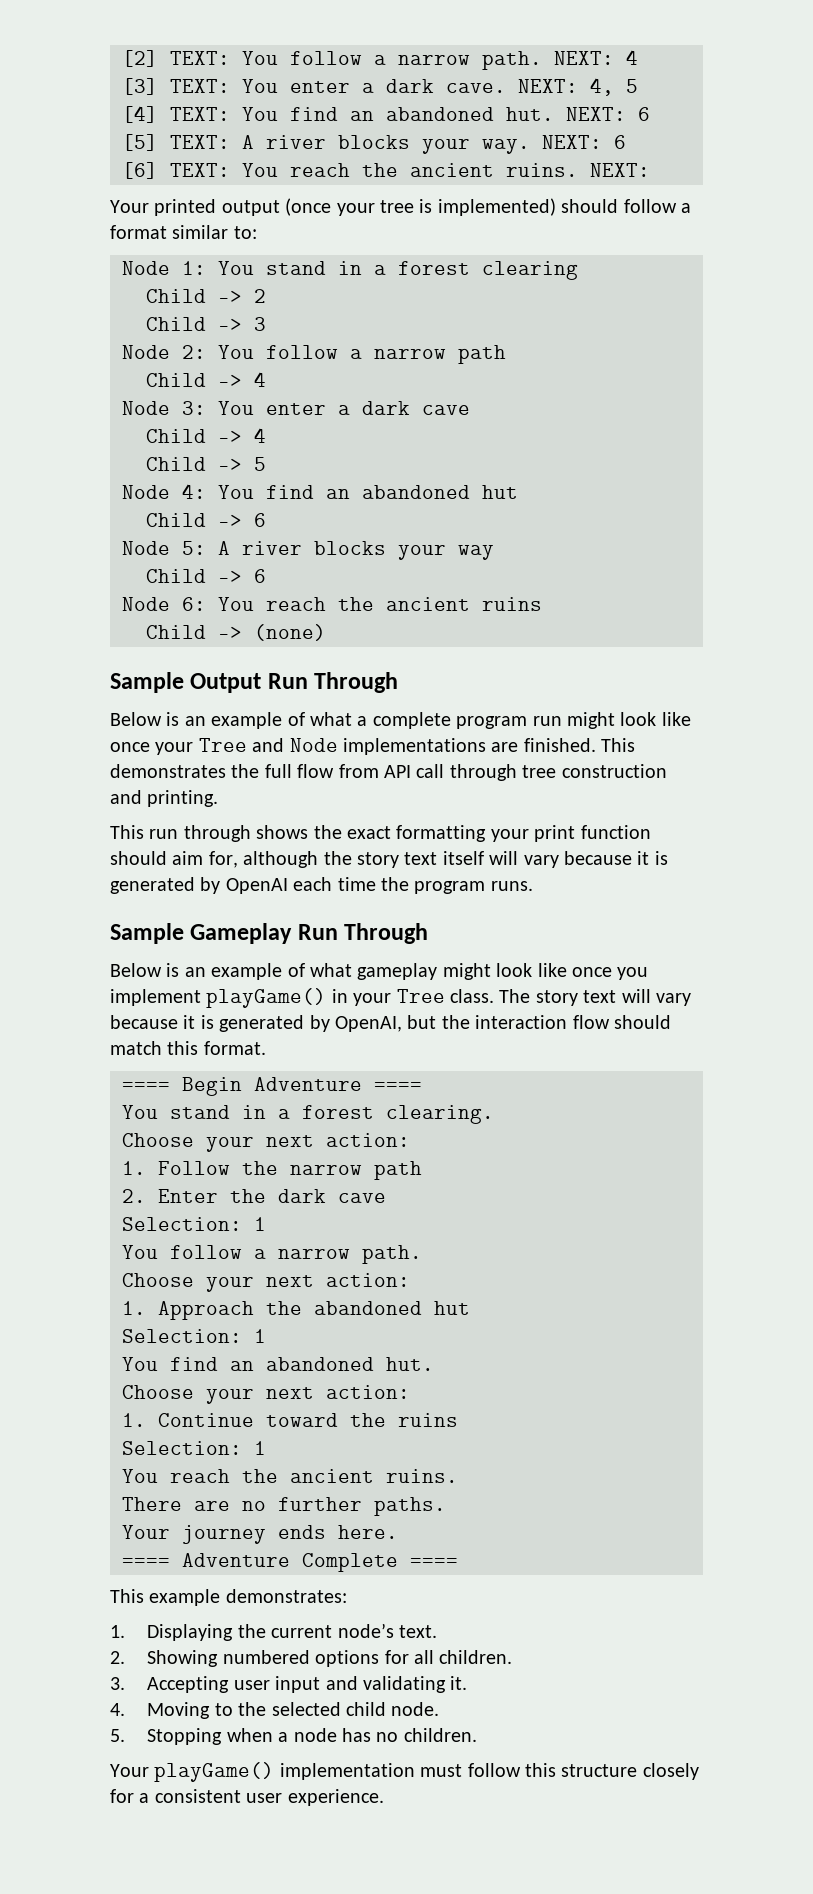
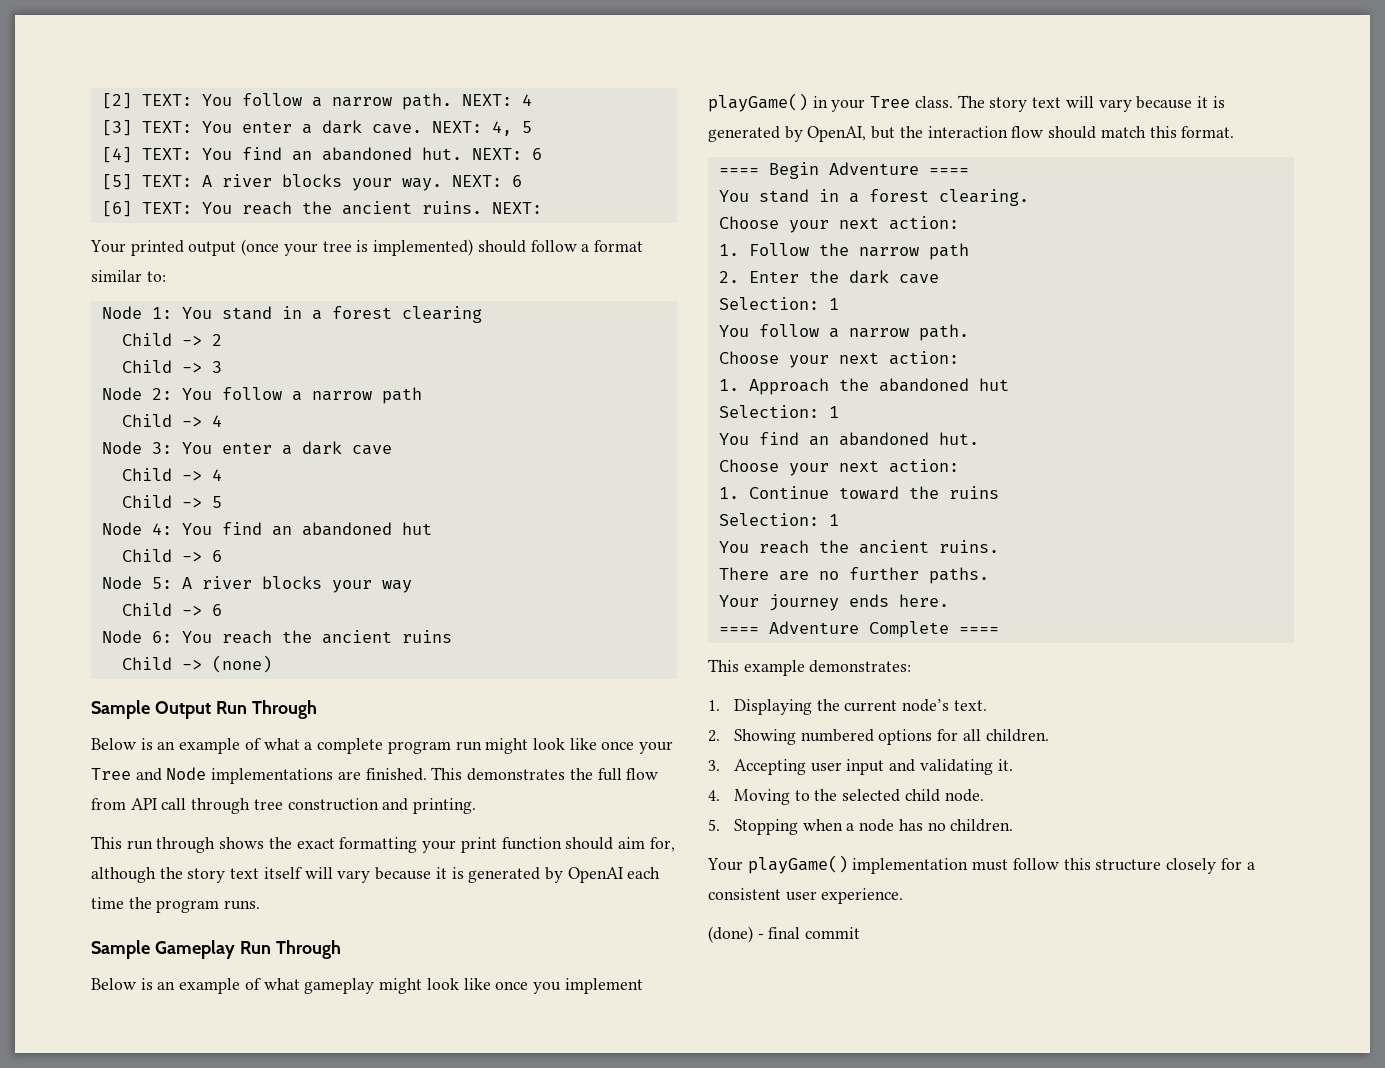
+ (done) - final commit

